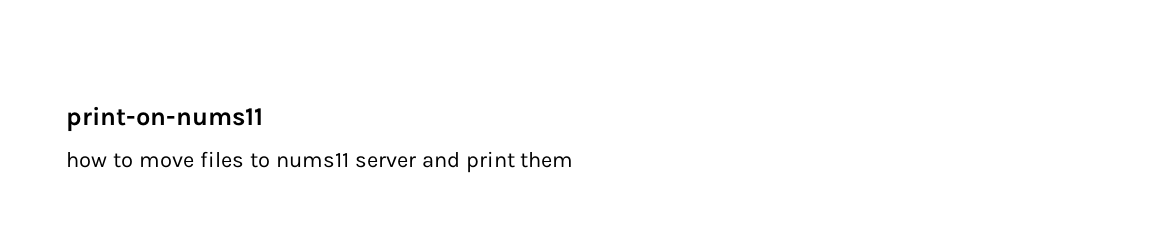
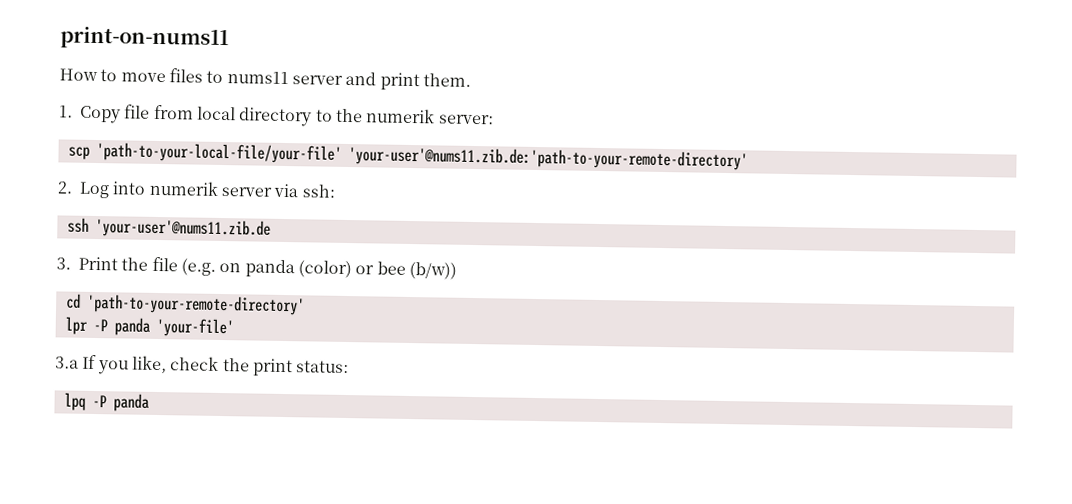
- how to move files to nums11 server and print them
+ How to move files to nums11 server and print them.
+ 1. Copy file from local directory to the numerik server:
+ scp 'path-to-your-local-file/your-file' 'your-user'@nums11.zib.de:'path-to-your-remote-directory'
+ 2. Log into numerik server via ssh:
+ ssh 'your-user'@nums11.zib.de
+ 3. Print the file (e.g. on panda (color) or bee (b/w))
+ cd 'path-to-your-remote-directory'
+ lpr -P panda 'your-file'
+ 3.a If you like, check the print status:
+ lpq -P panda

